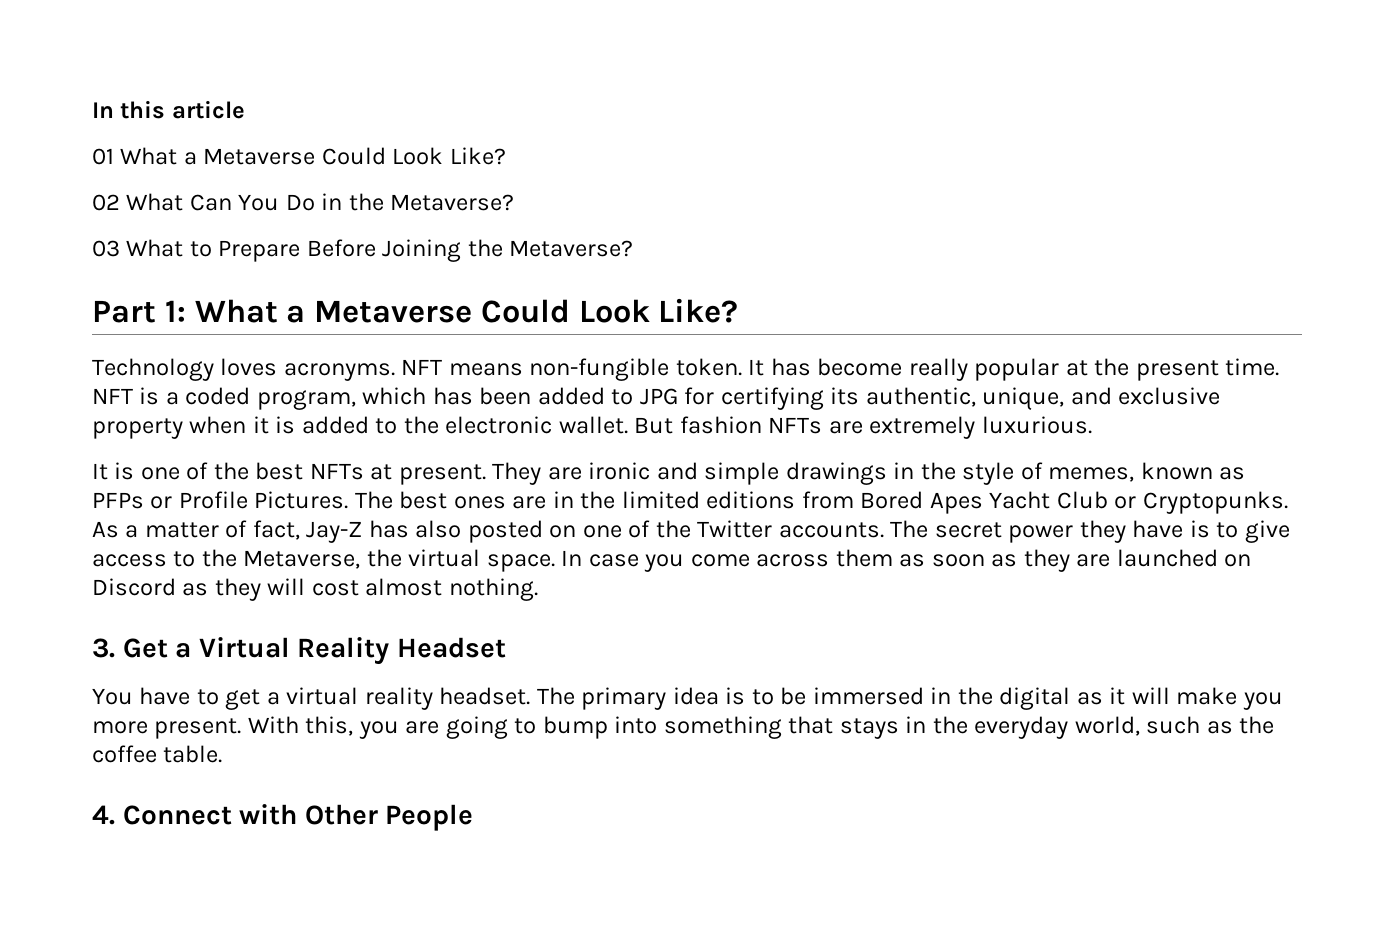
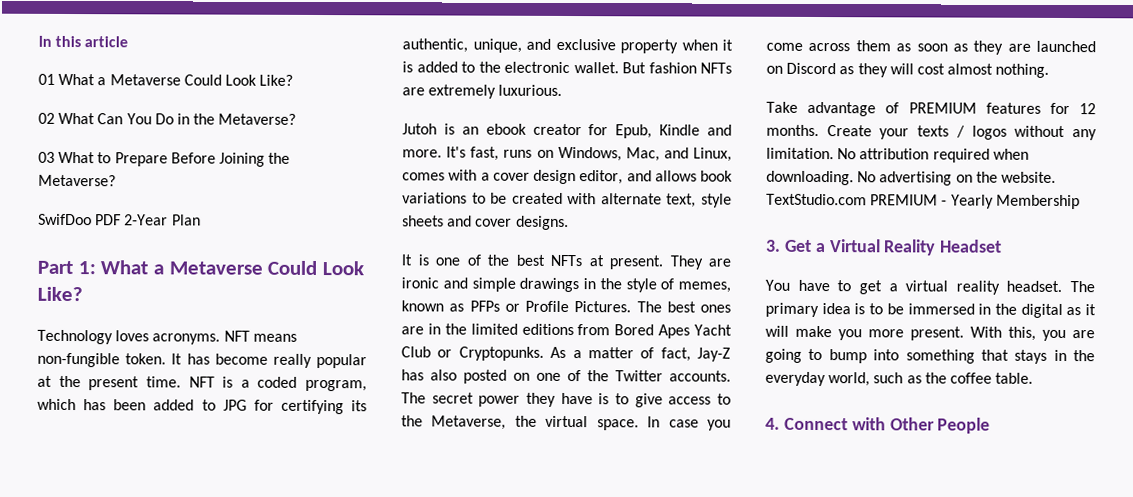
+ SwifDoo PDF 2-Year Plan
+ Jutoh is an ebook creator for Epub, Kindle and more. It's fast, runs on Windows, Mac, and Linux, comes with a cover design editor, and allows book variations to be created with alternate text, style sheets and cover designs.
+ Take advantage of PREMIUM features for 12 months. Create your texts / logos without any limitation. No attribution required when downloading. No advertising on the website. TextStudio.com PREMIUM - Yearly Membership

